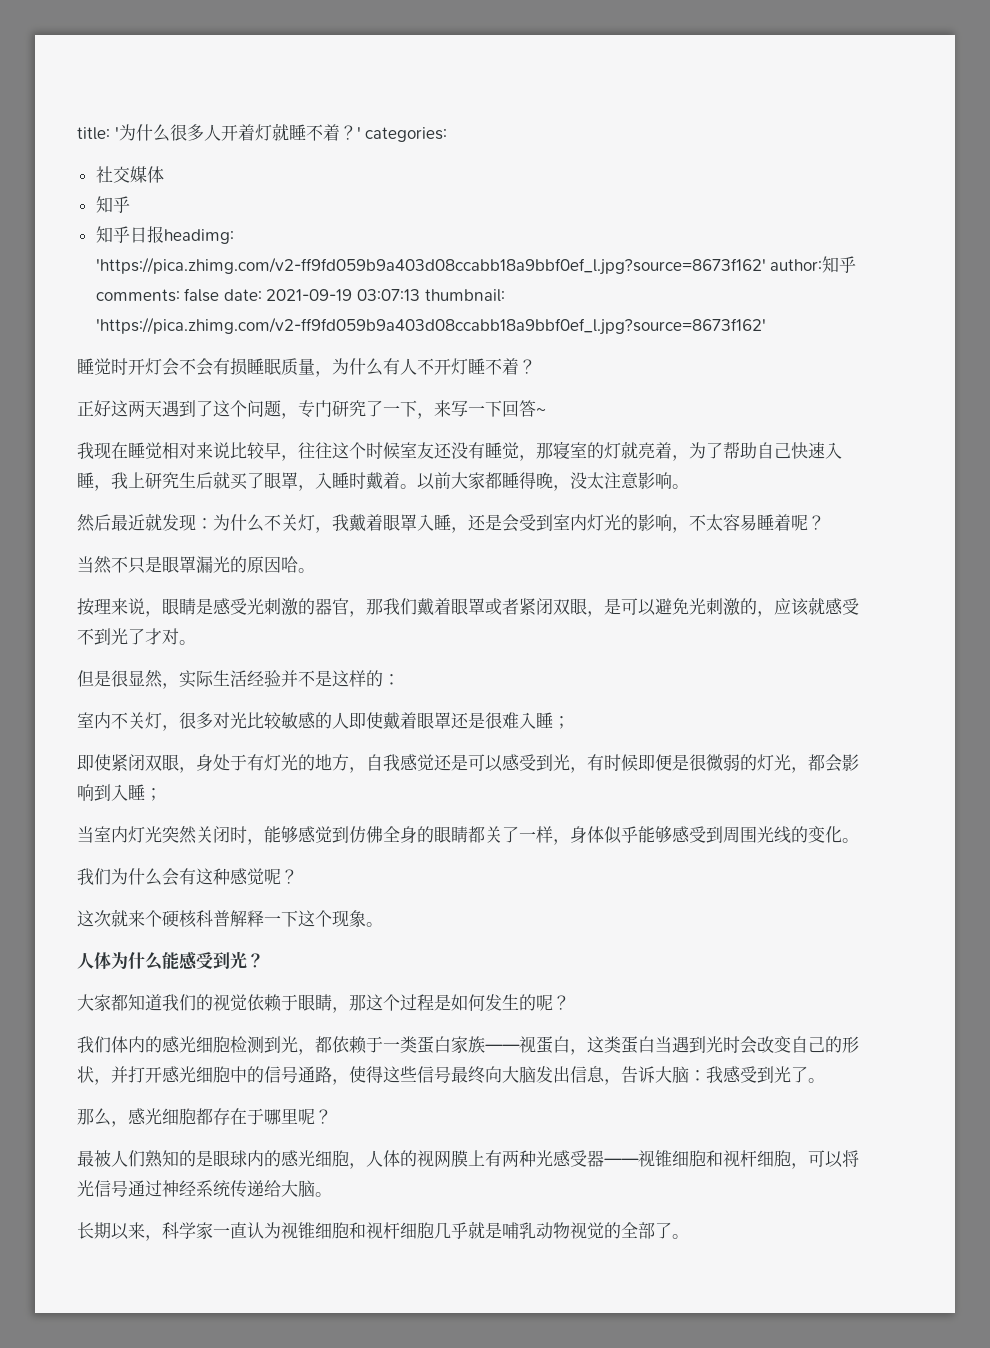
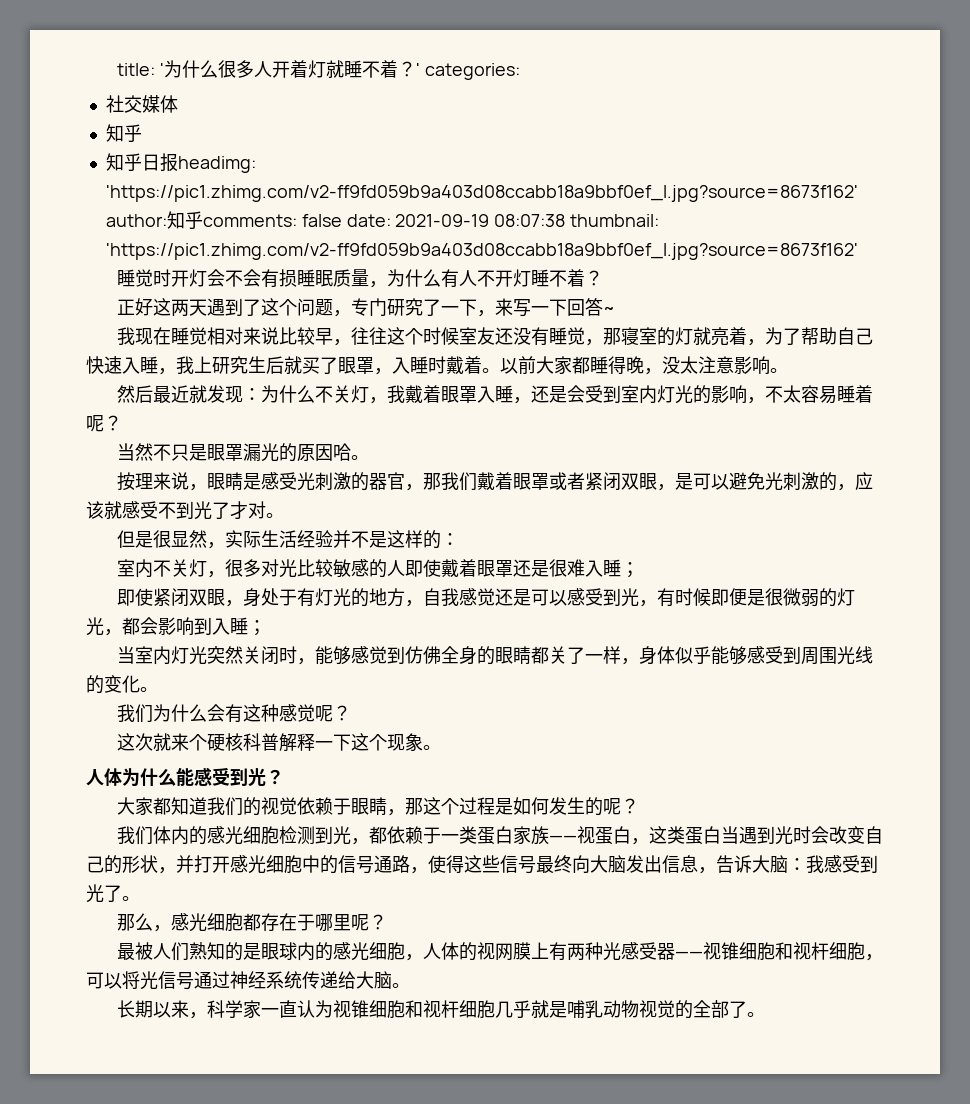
- 知乎日报headimg: 'https://pica.zhimg.com/v2-ff9fd059b9a403d08ccabb18a9bbf0ef_l.jpg?source=8673f162' author:知乎comments: false date: 2021-09-19 03:07:13 thumbnail: 'https://pica.zhimg.com/v2-ff9fd059b9a403d08ccabb18a9bbf0ef_l.jpg?source=8673f162'
+ 知乎日报headimg: 'https://pic1.zhimg.com/v2-ff9fd059b9a403d08ccabb18a9bbf0ef_l.jpg?source=8673f162' author:知乎comments: false date: 2021-09-19 08:07:38 thumbnail: 'https://pic1.zhimg.com/v2-ff9fd059b9a403d08ccabb18a9bbf0ef_l.jpg?source=8673f162'

